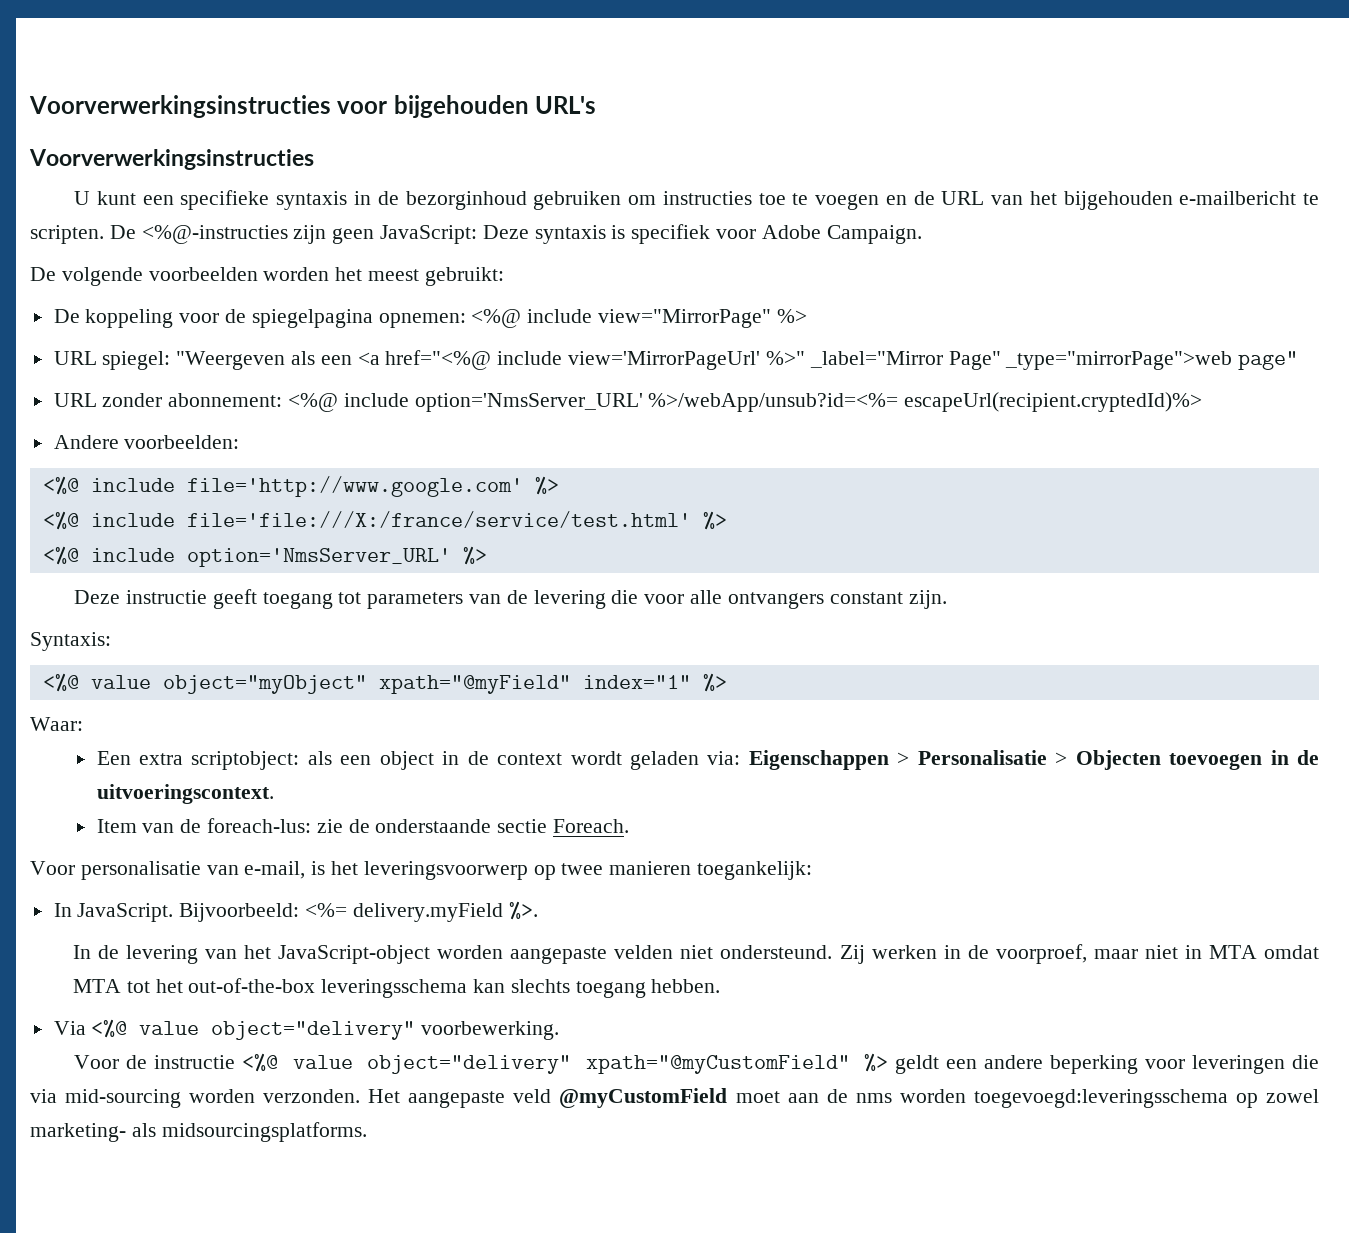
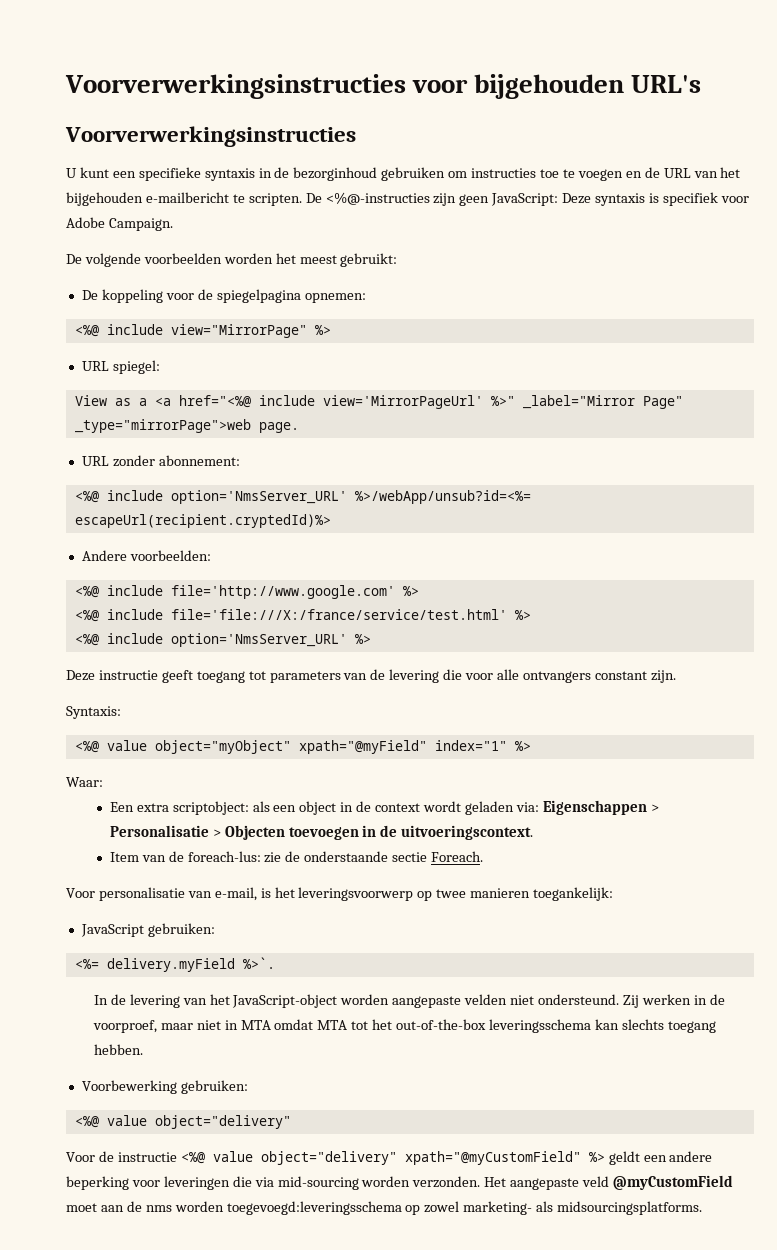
- De koppeling voor de spiegelpagina opnemen: <%@ include view="MirrorPage" %>
+ De koppeling voor de spiegelpagina opnemen:
+ <%@ include view="MirrorPage" %>
- URL spiegel: "Weergeven als een <a href="<%@ include view='MirrorPageUrl' %>" _label="Mirror Page" _type="mirrorPage">web page"
+ URL spiegel:
+ View as a <a href="<%@ include view='MirrorPageUrl' %>" _label="Mirror Page" _type="mirrorPage">web page.
- URL zonder abonnement: <%@ include option='NmsServer_URL' %>/webApp/unsub?id=<%= escapeUrl(recipient.cryptedId)%>
+ URL zonder abonnement:
+ <%@ include option='NmsServer_URL' %>/webApp/unsub?id=<%= escapeUrl(recipient.cryptedId)%>
- In JavaScript. Bijvoorbeeld: <%= delivery.myField %>.
+ JavaScript gebruiken:
+ <%= delivery.myField %>`.
- Via <%@ value object="delivery" voorbewerking.
+ Voorbewerking gebruiken:
+ <%@ value object="delivery"

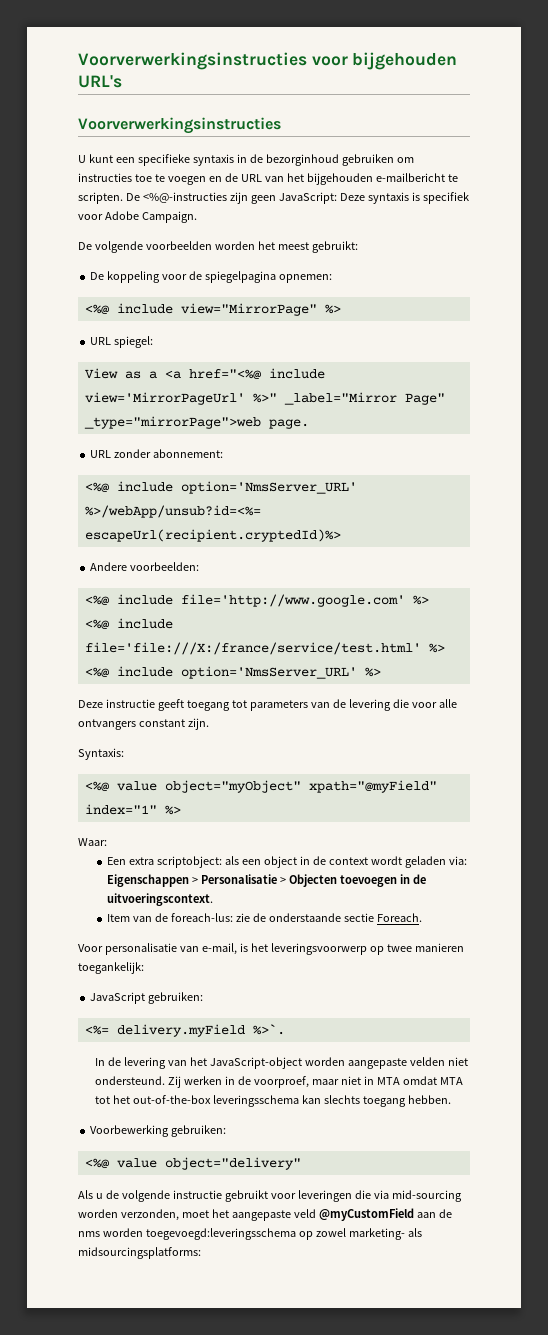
- Voor de instructie <%@ value object="delivery" xpath="@myCustomField" %> geldt een andere beperking voor leveringen die via mid-sourcing worden verzonden. Het aangepaste veld @myCustomField moet aan de nms worden toegevoegd:leveringsschema op zowel marketing- als midsourcingsplatforms.
+ Als u de volgende instructie gebruikt voor leveringen die via mid-sourcing worden verzonden, moet het aangepaste veld @myCustomField aan de nms worden toegevoegd:leveringsschema op zowel marketing- als midsourcingsplatforms:

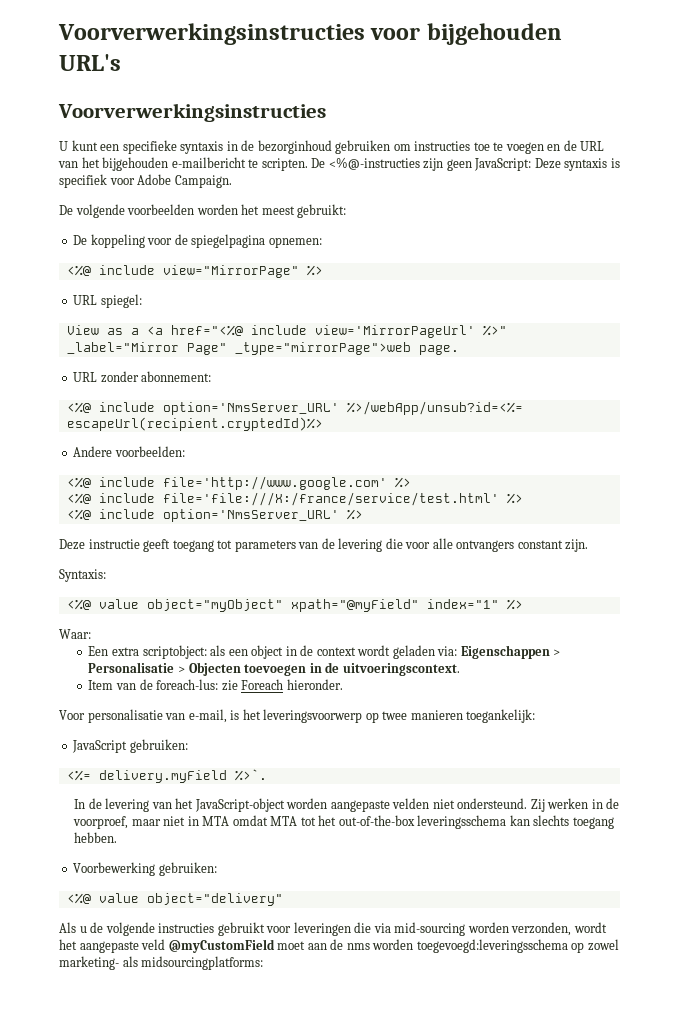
- Item van de foreach-lus: zie de onderstaande sectie Foreach.
+ Item van de foreach-lus: zie Foreach hieronder.
- Als u de volgende instructie gebruikt voor leveringen die via mid-sourcing worden verzonden, moet het aangepaste veld @myCustomField aan de nms worden toegevoegd:leveringsschema op zowel marketing- als midsourcingsplatforms:
+ Als u de volgende instructies gebruikt voor leveringen die via mid-sourcing worden verzonden, wordt het aangepaste veld @myCustomField moet aan de nms worden toegevoegd:leveringsschema op zowel marketing- als midsourcingplatforms:

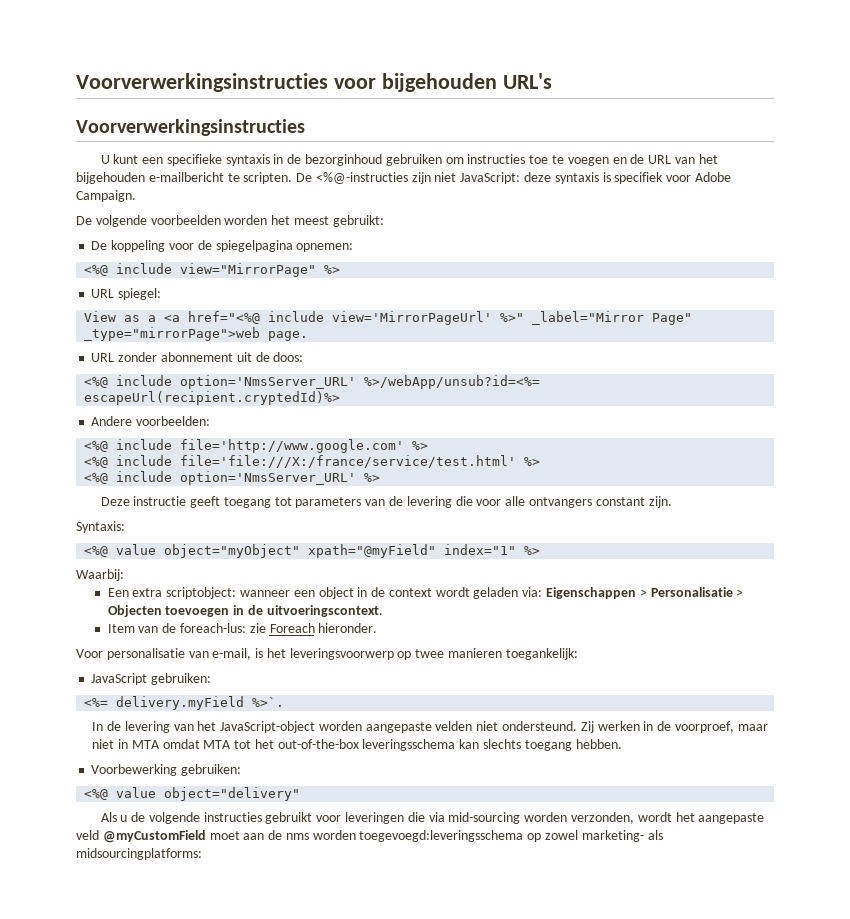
- De <%@-instructies zijn geen JavaScript: Deze syntaxis is specifiek voor Adobe Campaign.
+ De <%@-instructies zijn niet JavaScript: deze syntaxis is specifiek voor Adobe Campaign.
- URL zonder abonnement:
+ URL zonder abonnement uit de doos:
- Waar:
+ Waarbij:
- Een extra scriptobject: als een object in de context wordt geladen via: Eigenschappen > Personalisatie > Objecten toevoegen in de uitvoeringscontext.
+ Een extra scriptobject: wanneer een object in de context wordt geladen via: Eigenschappen > Personalisatie > Objecten toevoegen in de uitvoeringscontext.

